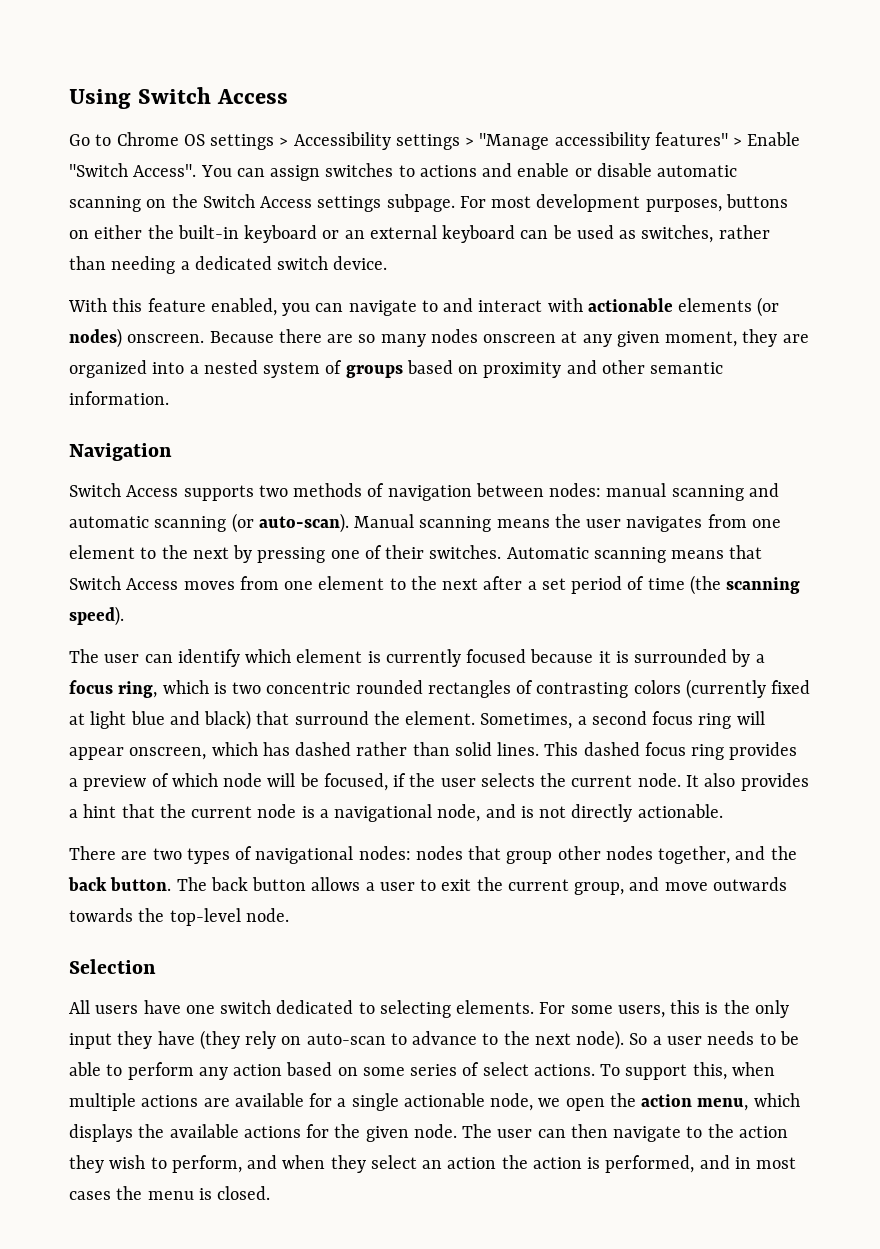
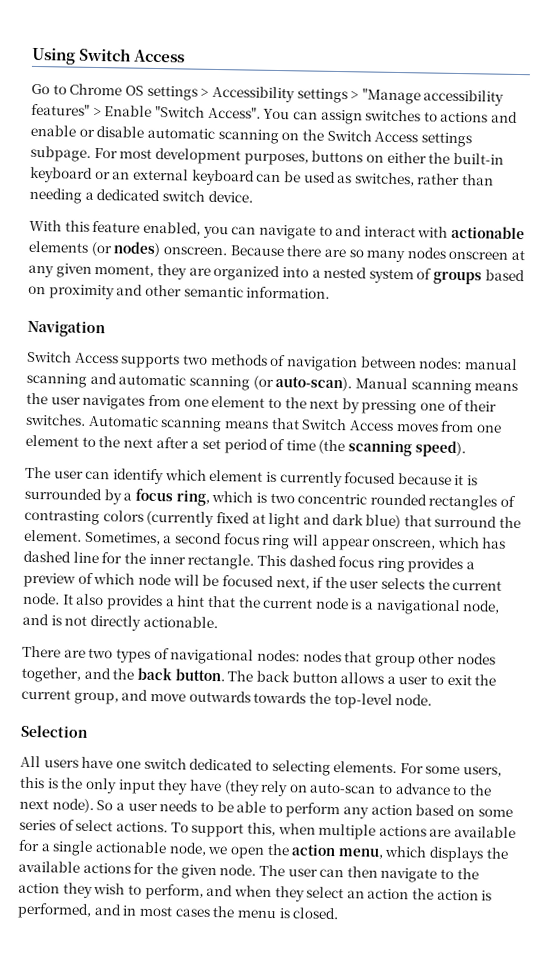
- The user can identify which element is currently focused because it is surrounded by a focus ring, which is two concentric rounded rectangles of contrasting colors (currently fixed at light blue and black) that surround the element.
+ The user can identify which element is currently focused because it is surrounded by a focus ring, which is two concentric rounded rectangles of contrasting colors (currently fixed at light and dark blue) that surround the element.
- Sometimes, a second focus ring will appear onscreen, which has dashed rather than solid lines.
+ Sometimes, a second focus ring will appear onscreen, which has dashed line for the inner rectangle.
- This dashed focus ring provides a preview of which node will be focused, if the user selects the current node.
+ This dashed focus ring provides a preview of which node will be focused next, if the user selects the current node.

